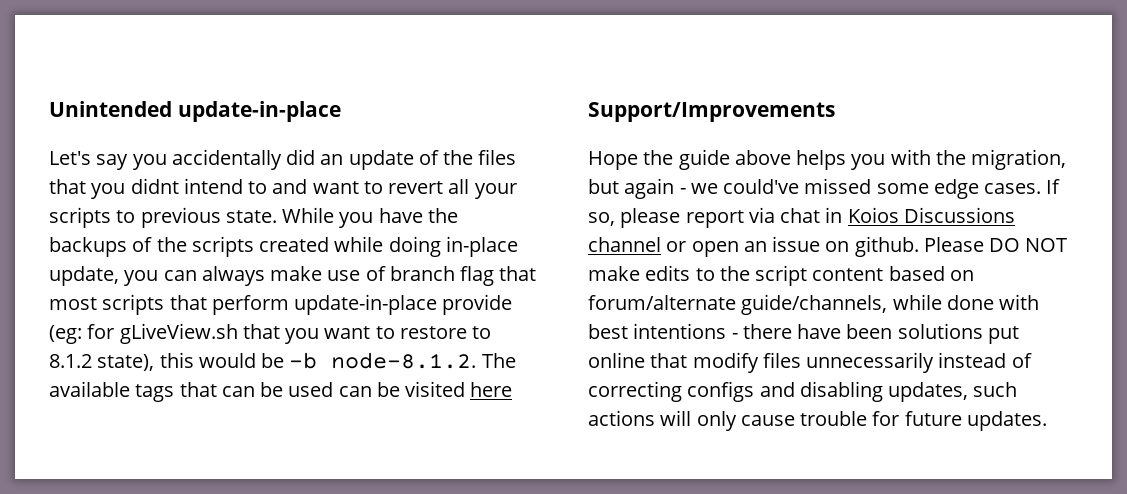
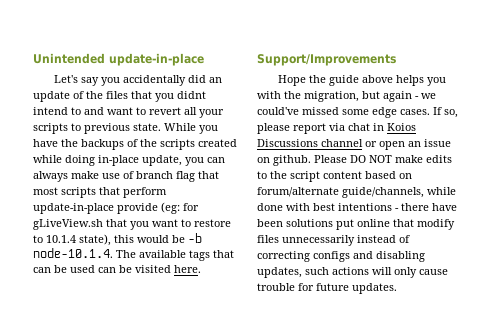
- While you have the backups of the scripts created while doing in-place update, you can always make use of branch flag that most scripts that perform update-in-place provide (eg: for gLiveView.sh that you want to restore to 8.1.2 state), this would be -b node-8.1.2. The available tags that can be used can be visited here
+ While you have the backups of the scripts created while doing in-place update, you can always make use of branch flag that most scripts that perform update-in-place provide (eg: for gLiveView.sh that you want to restore to 10.1.4 state), this would be -b node-10.1.4. The available tags that can be used can be visited here.

